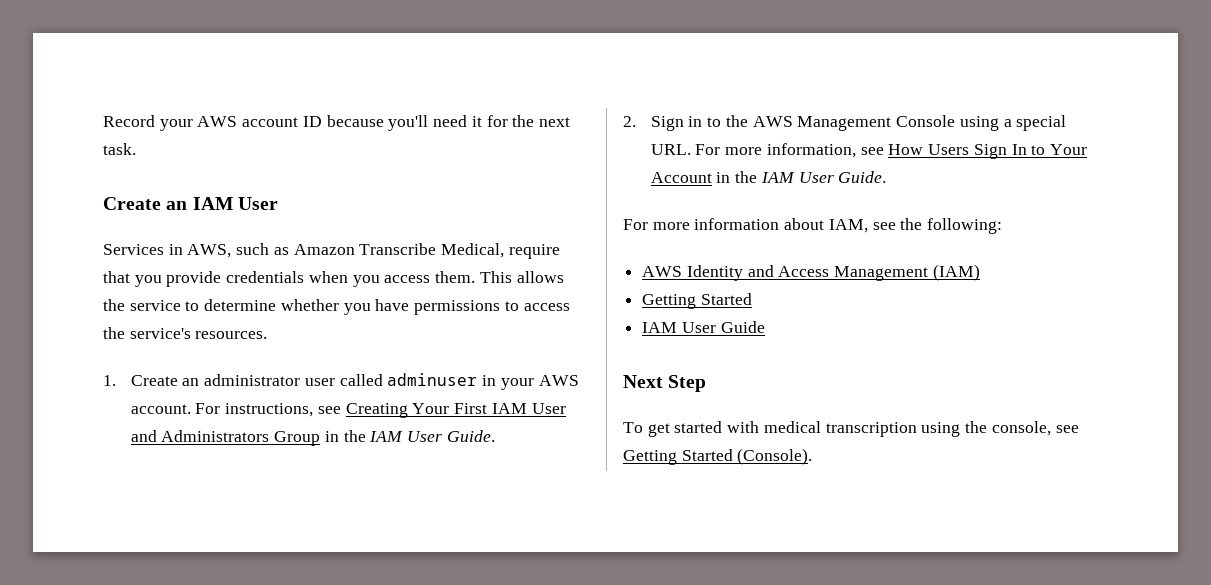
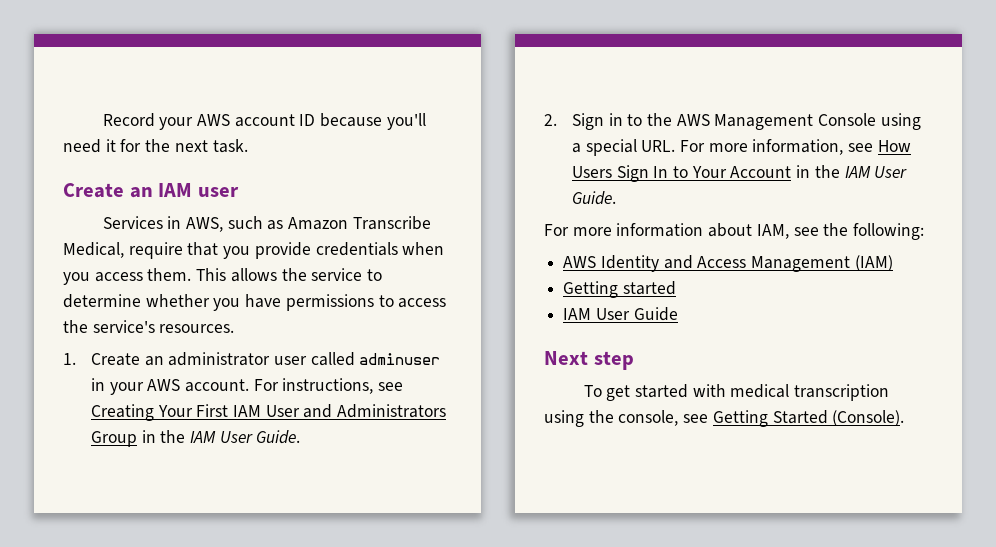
- Create an IAM User
+ Create an IAM user
  AWS Identity and Access Management (IAM)
- Getting Started
+ Getting started
- Next Step
+ Next step

